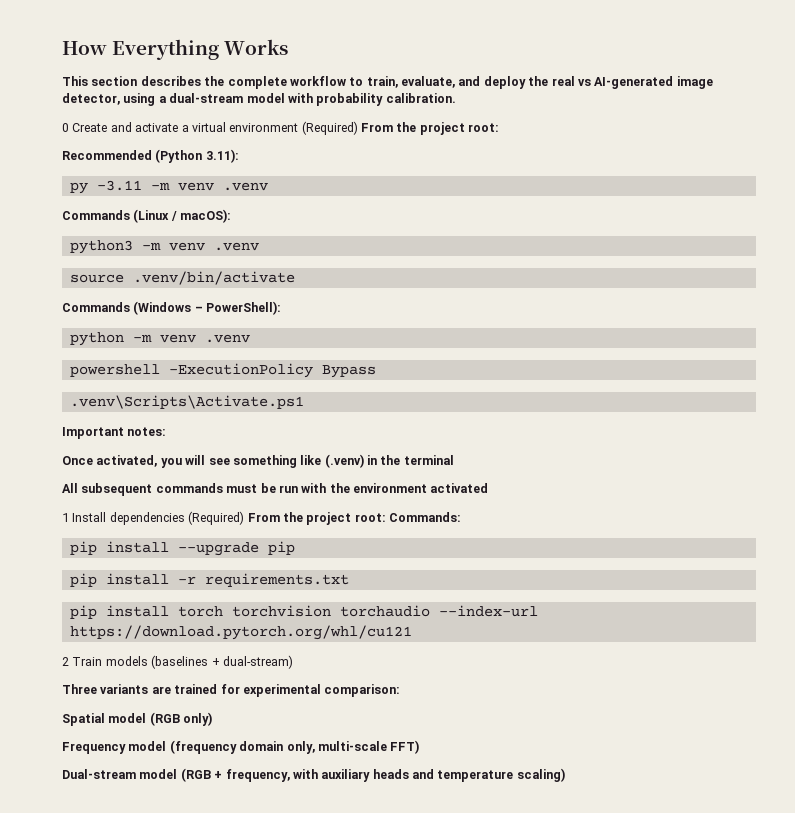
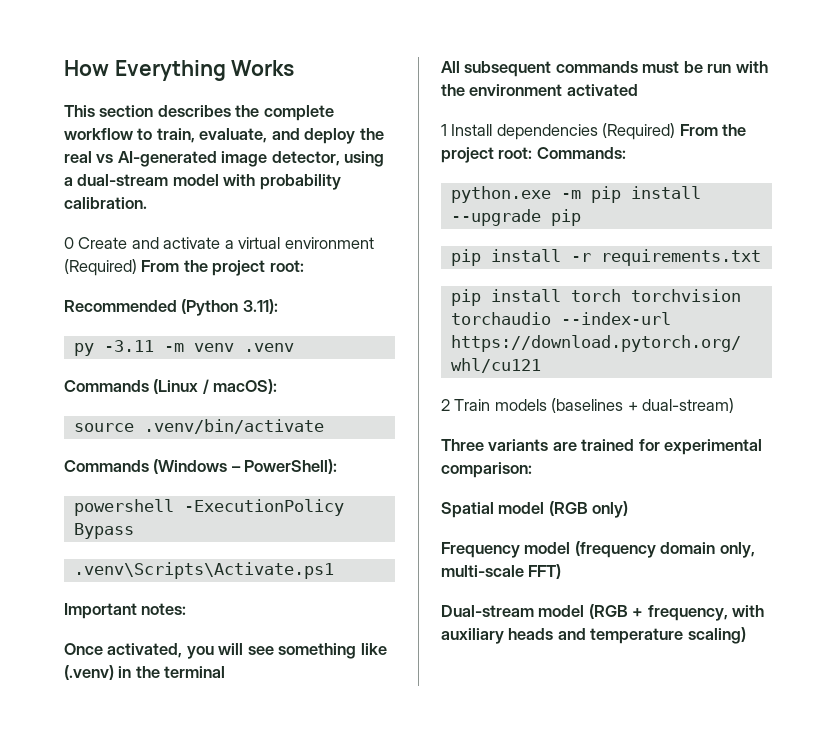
- python3 -m venv .venv
- python -m venv .venv
- pip install --upgrade pip
+ python.exe -m pip install --upgrade pip

